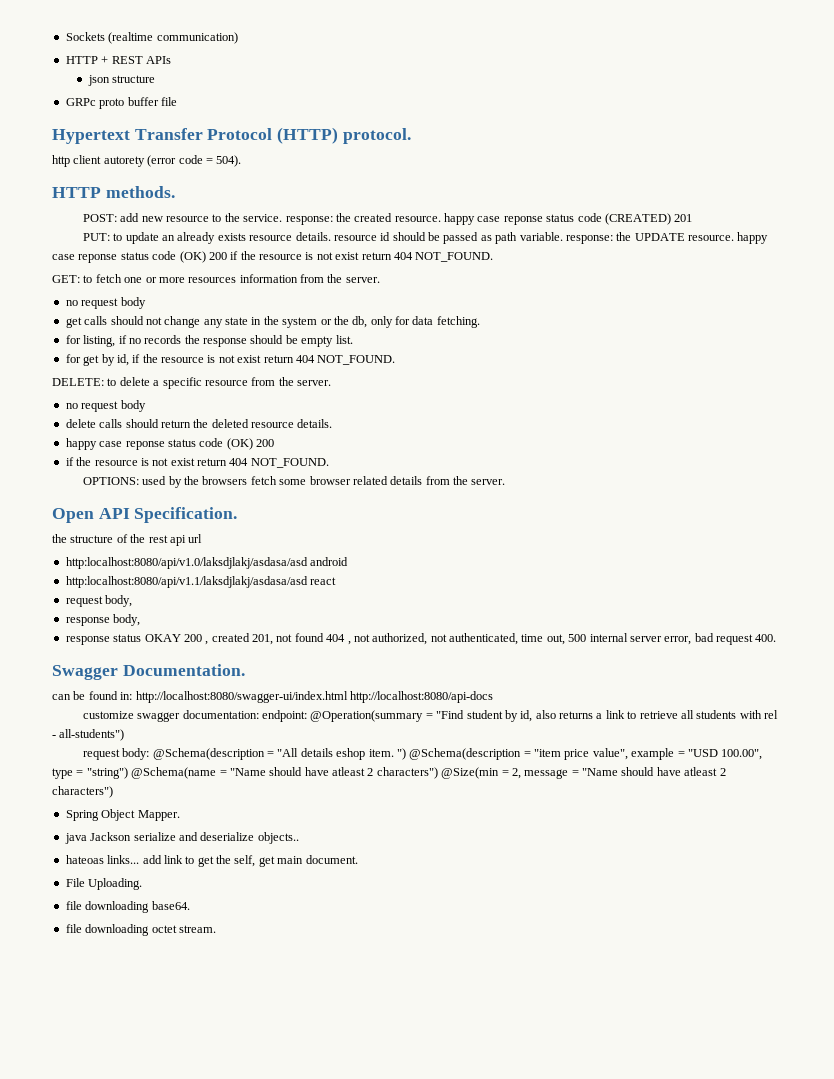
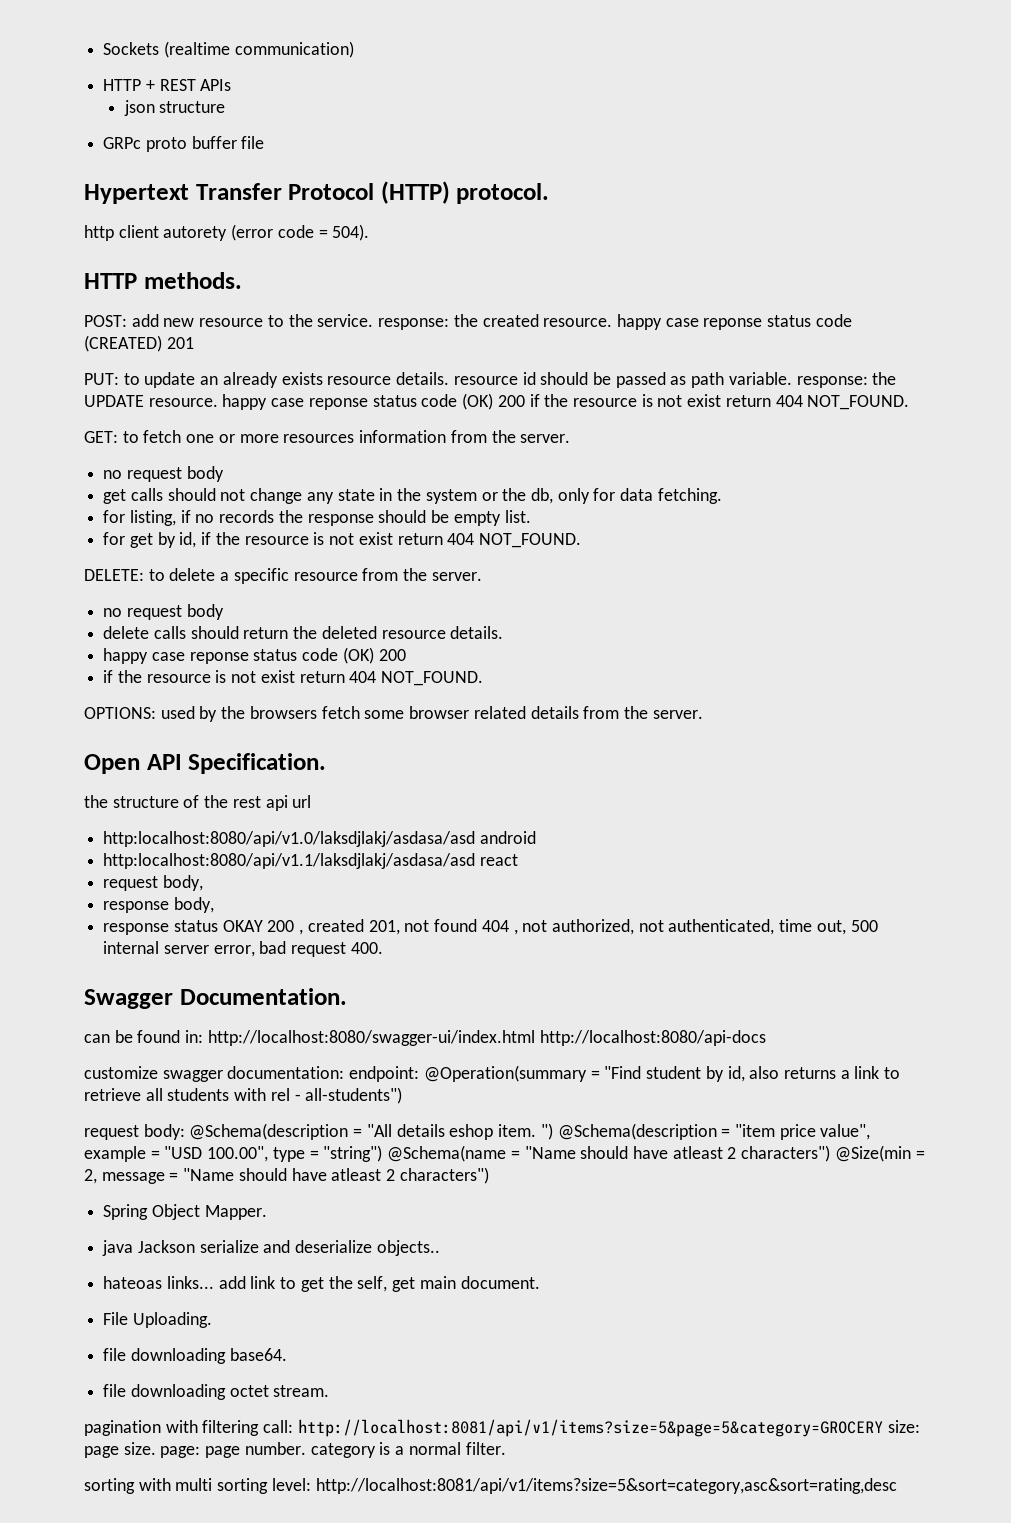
+ pagination with filtering call: http://localhost:8081/api/v1/items?size=5&page=5&category=GROCERY size: page size. page: page number. category is a normal filter.
+ sorting with multi sorting level: http://localhost:8081/api/v1/items?size=5&sort=category,asc&sort=rating,desc

